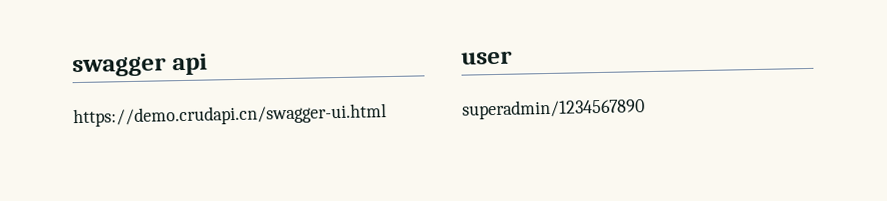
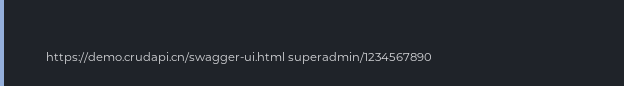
- swagger api
- https://demo.crudapi.cn/swagger-ui.html
- user
- superadmin/1234567890
+ https://demo.crudapi.cn/swagger-ui.html superadmin/1234567890

